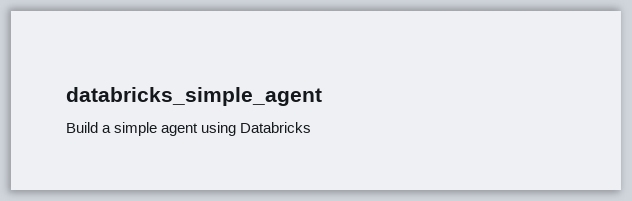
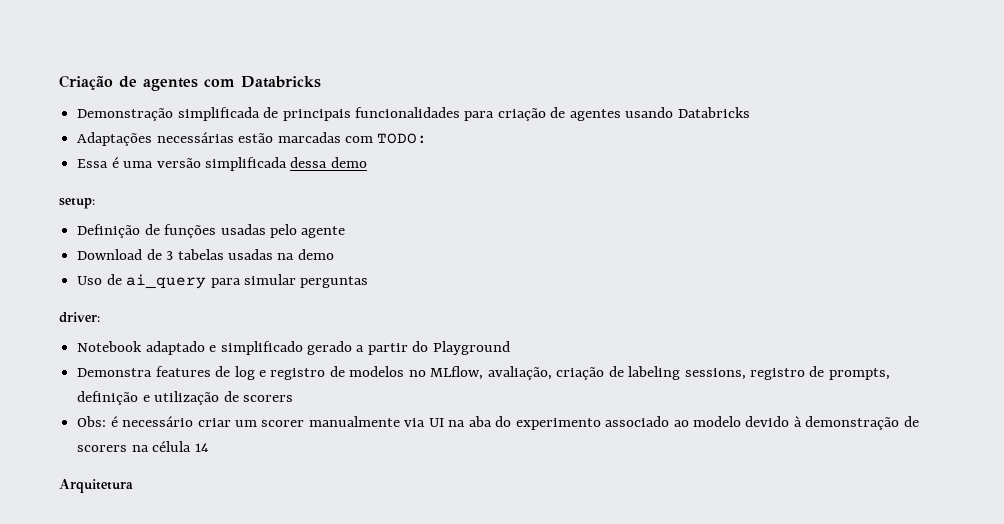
- databricks_simple_agent
- Build a simple agent using Databricks
+ Criação de agentes com Databricks
+ Demonstração simplificada de principais funcionalidades para criação de agentes usando Databricks
+ Adaptações necessárias estão marcadas com TODO:
+ Essa é uma versão simplificada dessa demo
+ setup:
+ Definição de funções usadas pelo agente
+ Download de 3 tabelas usadas na demo
+ Uso de ai_query para simular perguntas
+ driver:
+ Notebook adaptado e simplificado gerado a partir do Playground
+ Demonstra features de log e registro de modelos no MLflow, avaliação, criação de labeling sessions, registro de prompts, definição e utilização de scorers
+ Obs: é necessário criar um scorer manualmente via UI na aba do experimento associado ao modelo devido à demonstração de scorers na célula 14
+ Arquitetura

